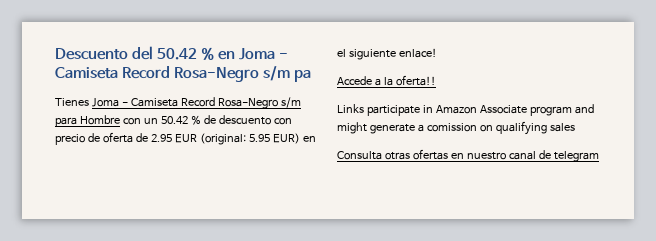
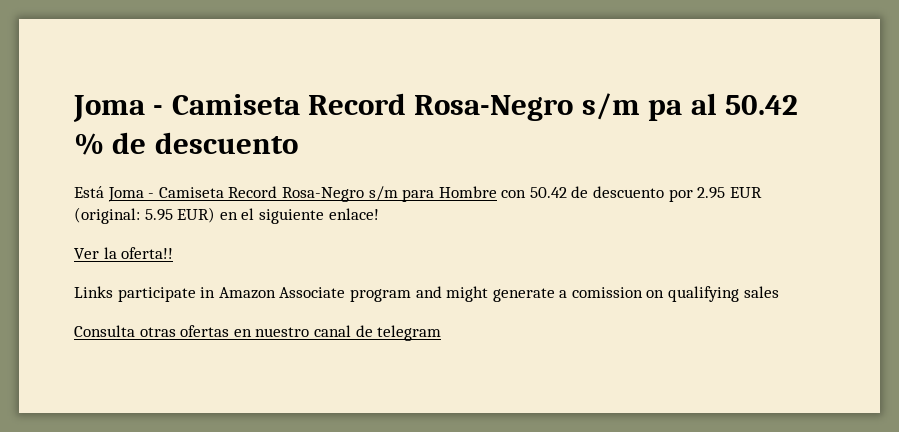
- Descuento del 50.42 % en Joma - Camiseta Record Rosa-Negro s/m pa
- Tienes Joma - Camiseta Record Rosa-Negro s/m para Hombre con un 50.42 % de descuento con precio de oferta de 2.95 EUR (original: 5.95 EUR) en el siguiente enlace!
+ Joma - Camiseta Record Rosa-Negro s/m pa al 50.42 % de descuento
+ Está Joma - Camiseta Record Rosa-Negro s/m para Hombre con 50.42 de descuento por 2.95 EUR (original: 5.95 EUR) en el siguiente enlace!
- Accede a la oferta!!
+ Ver la oferta!!

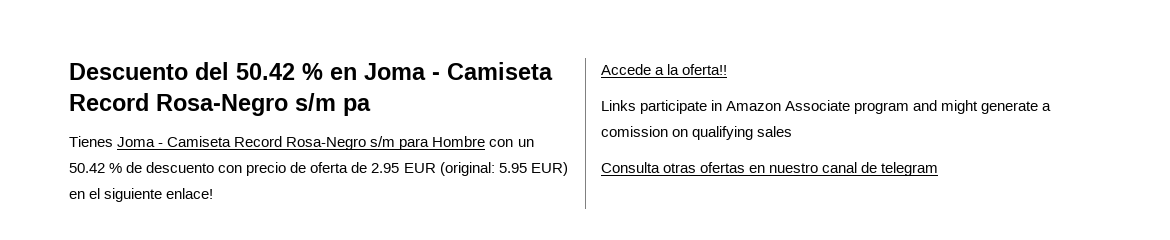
- Joma - Camiseta Record Rosa-Negro s/m pa al 50.42 % de descuento
- Está Joma - Camiseta Record Rosa-Negro s/m para Hombre con 50.42 de descuento por 2.95 EUR (original: 5.95 EUR) en el siguiente enlace!
+ Descuento del 50.42 % en Joma - Camiseta Record Rosa-Negro s/m pa
+ Tienes Joma - Camiseta Record Rosa-Negro s/m para Hombre con un 50.42 % de descuento con precio de oferta de 2.95 EUR (original: 5.95 EUR) en el siguiente enlace!
- Ver la oferta!!
+ Accede a la oferta!!

